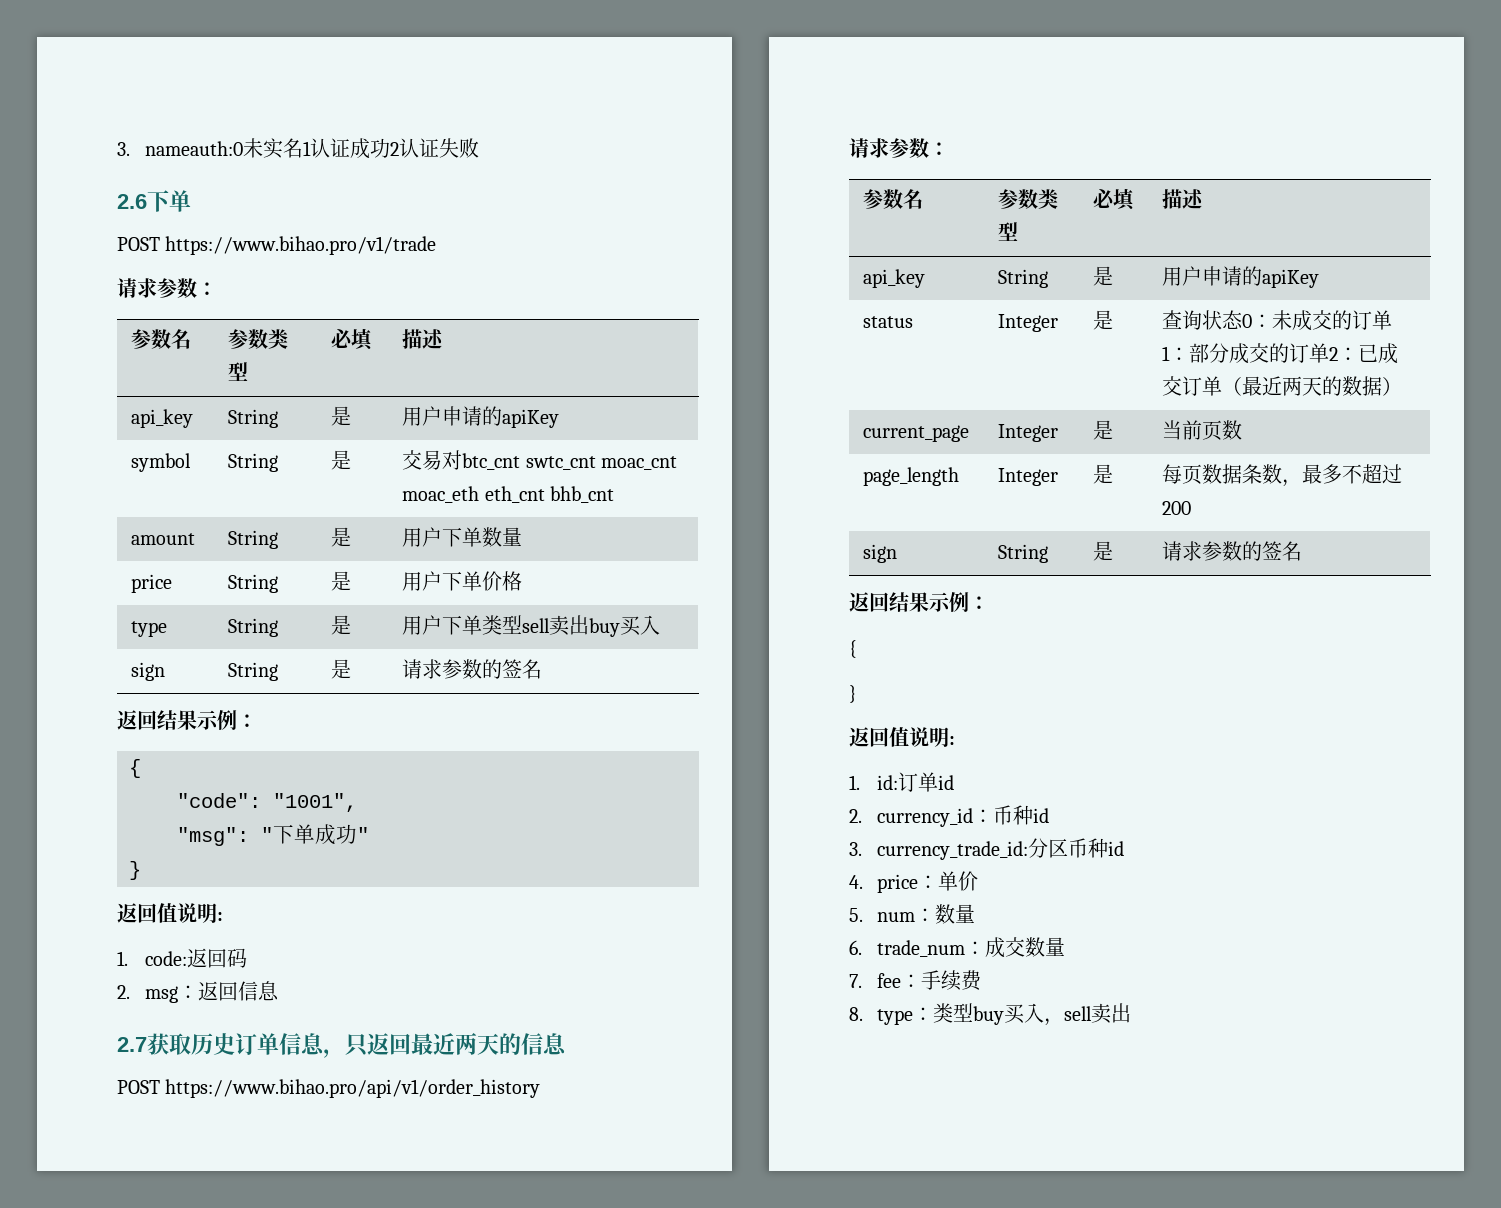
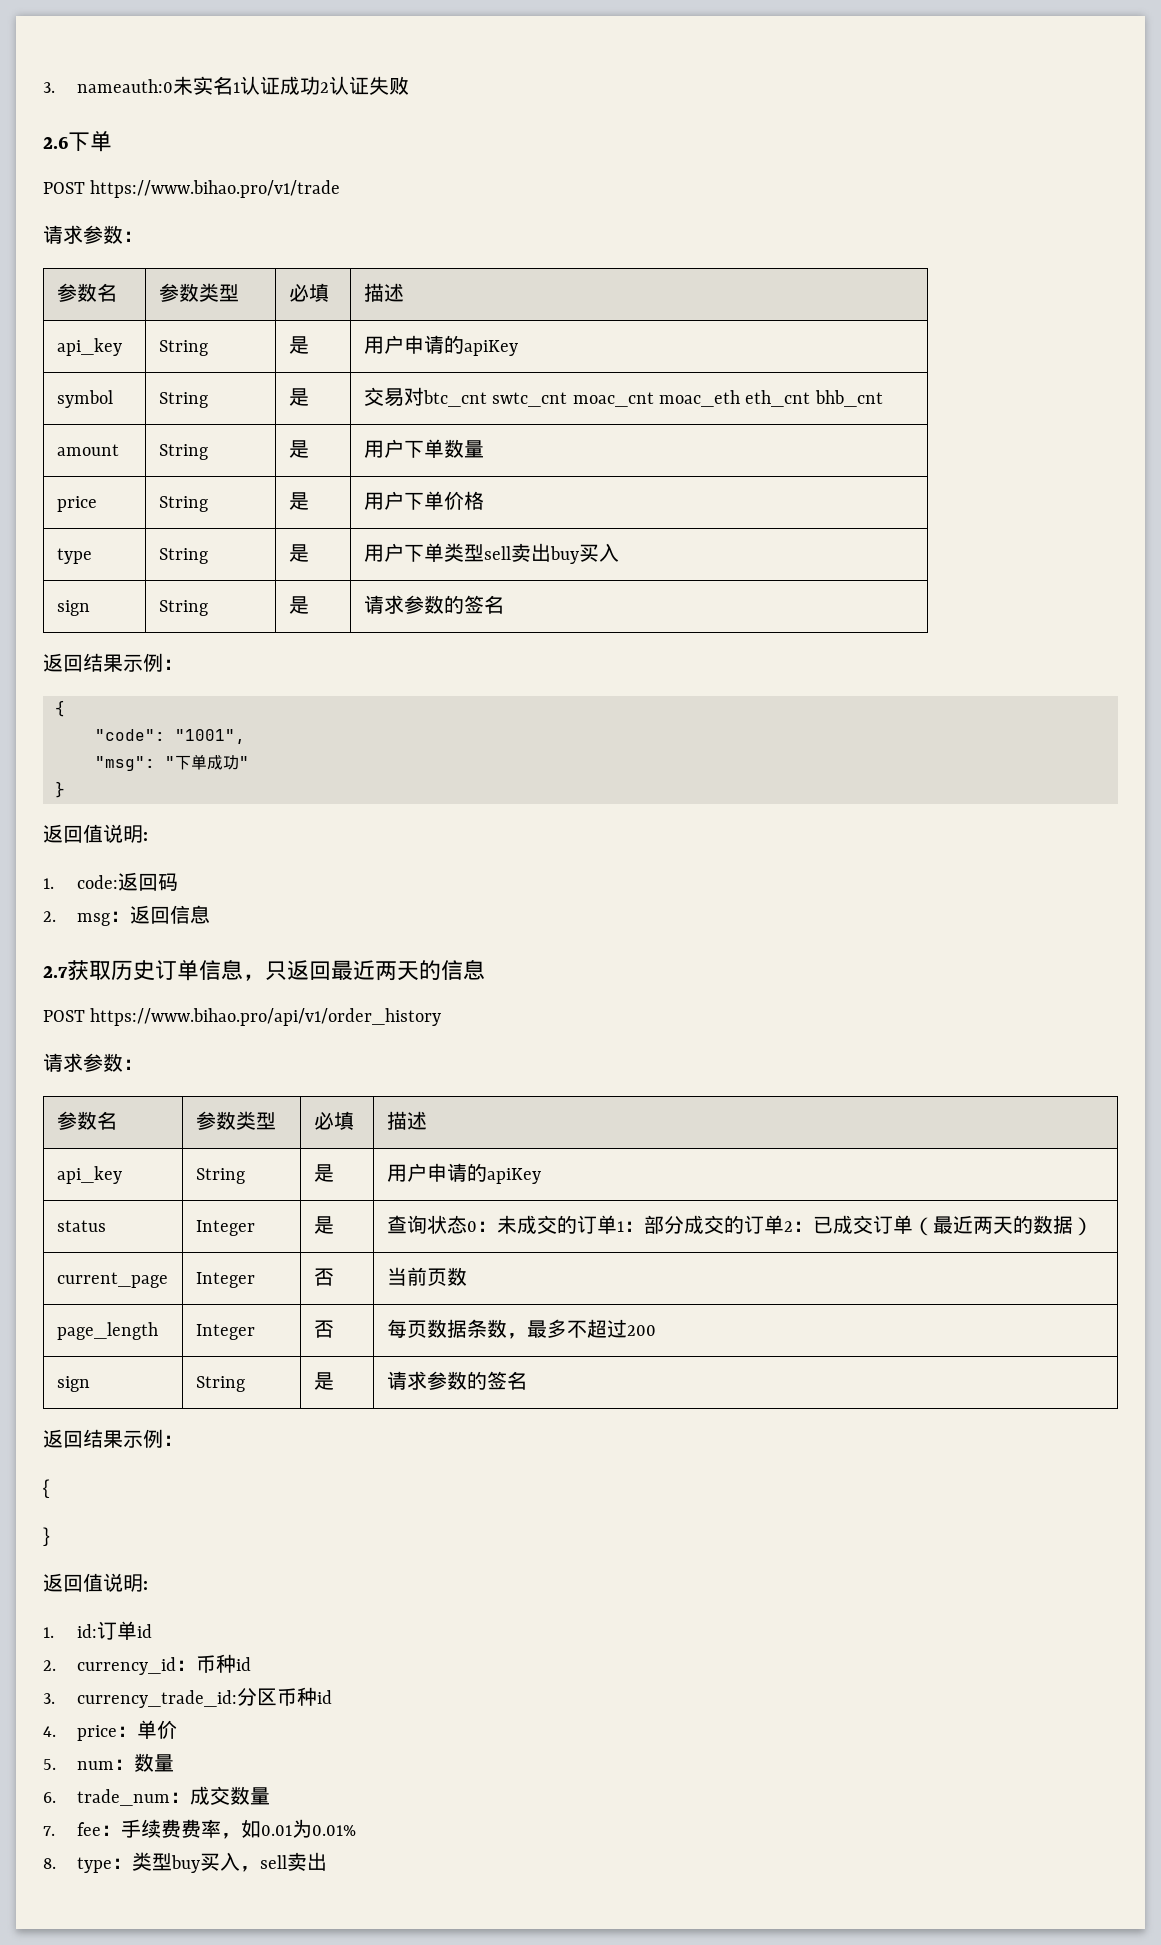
- current_page | Integer | 是 | 当前页数
+ current_page | Integer | 否 | 当前页数
- page_length | Integer | 是 | 每页数据条数，最多不超过200
+ page_length | Integer | 否 | 每页数据条数，最多不超过200
- 7. fee：手续费
+ 7. fee：手续费费率，如0.01为0.01%

